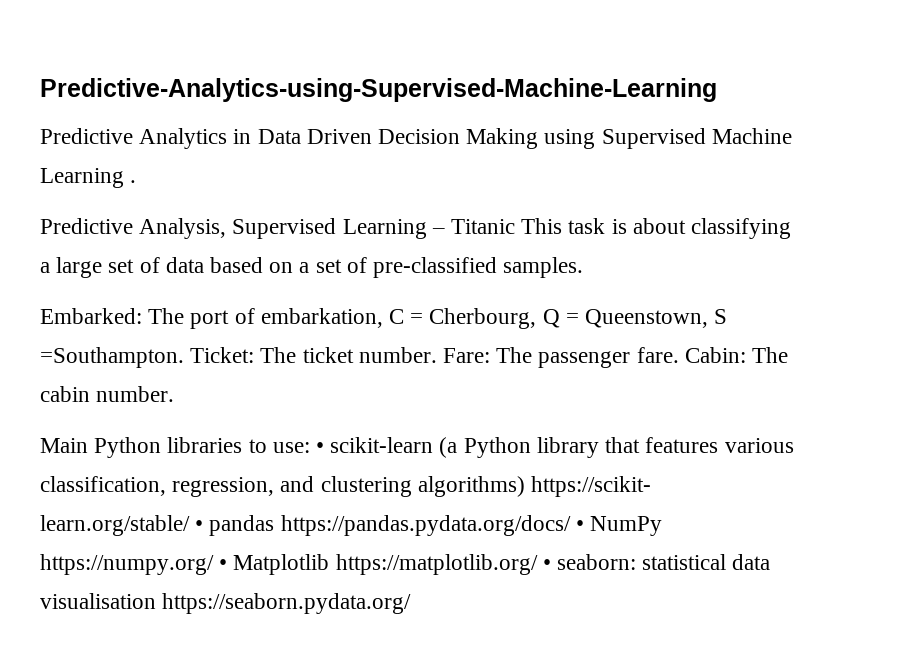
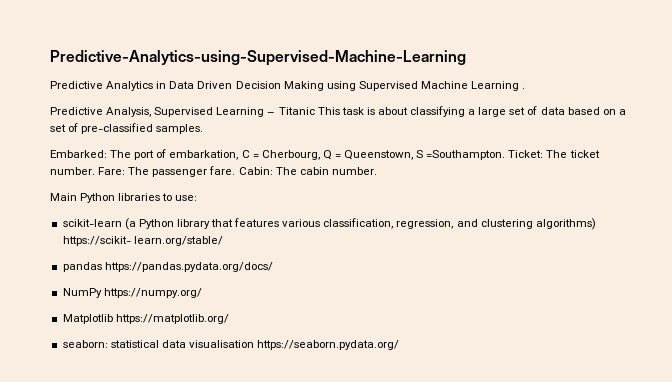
- Main Python libraries to use: • scikit-learn (a Python library that features various classification, regression, and clustering algorithms) https://scikit- learn.org/stable/ • pandas https://pandas.pydata.org/docs/ • NumPy https://numpy.org/ • Matplotlib https://matplotlib.org/ • seaborn: statistical data visualisation https://seaborn.pydata.org/
+ Main Python libraries to use:
+ scikit-learn (a Python library that features various classification, regression, and clustering algorithms) https://scikit- learn.org/stable/
+ pandas https://pandas.pydata.org/docs/
+ NumPy https://numpy.org/
+ Matplotlib https://matplotlib.org/
+ seaborn: statistical data visualisation https://seaborn.pydata.org/

